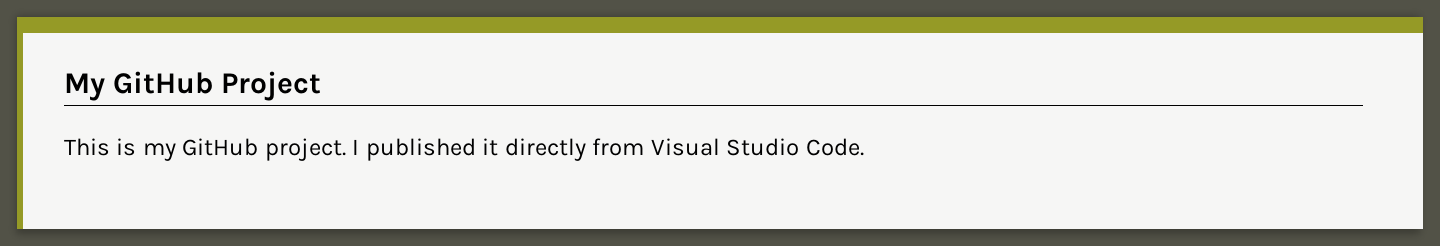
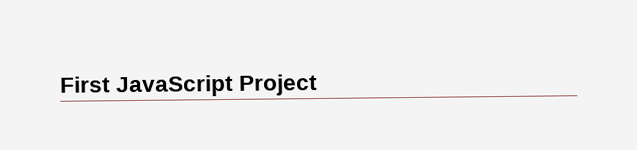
- My GitHub Project
+ First JavaScript Project
- This is my GitHub project. I published it directly from Visual Studio Code.

